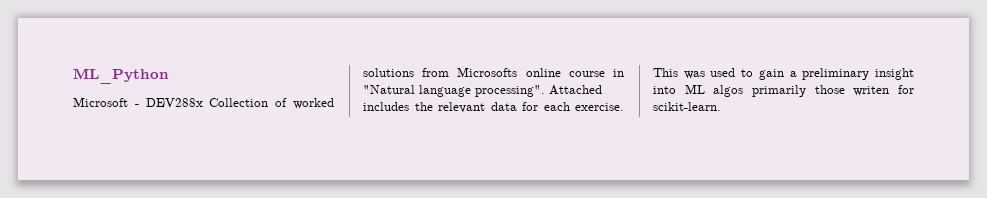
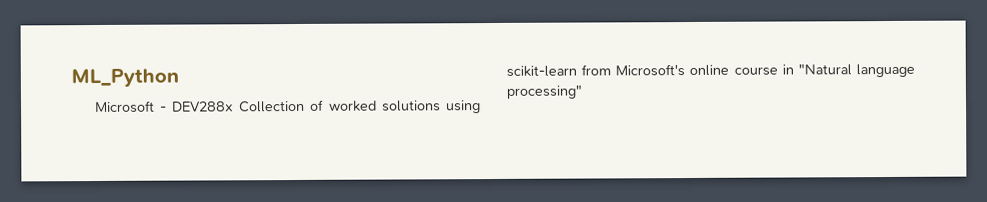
- Microsoft - DEV288x Collection of worked solutions from Microsofts online course in "Natural language processing". Attached includes the relevant data for each exercise. This was used to gain a preliminary insight into ML algos primarily those writen for scikit-learn.
+ Microsoft - DEV288x Collection of worked solutions using scikit-learn from Microsoft's online course in "Natural language processing"

